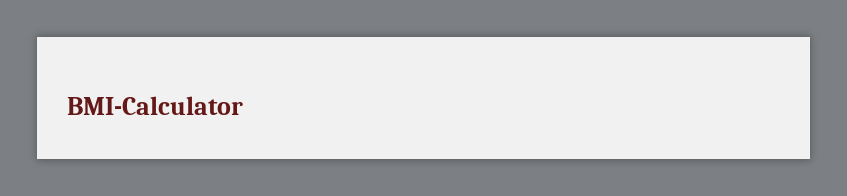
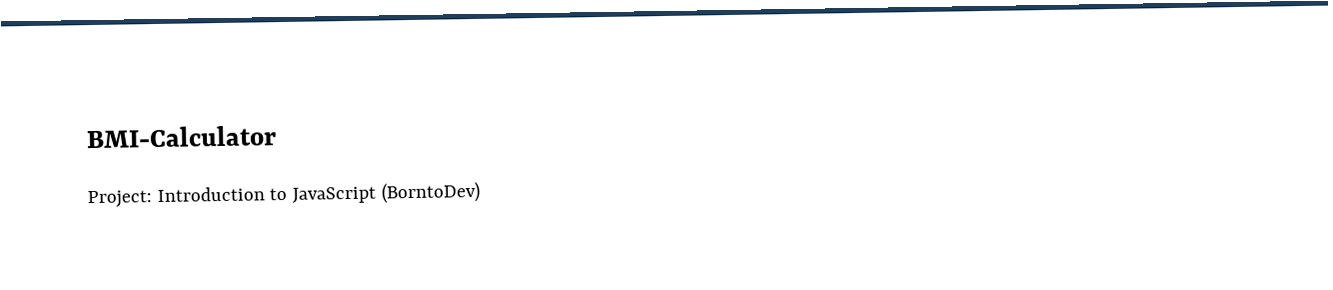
+ Project: Introduction to JavaScript (BorntoDev)

